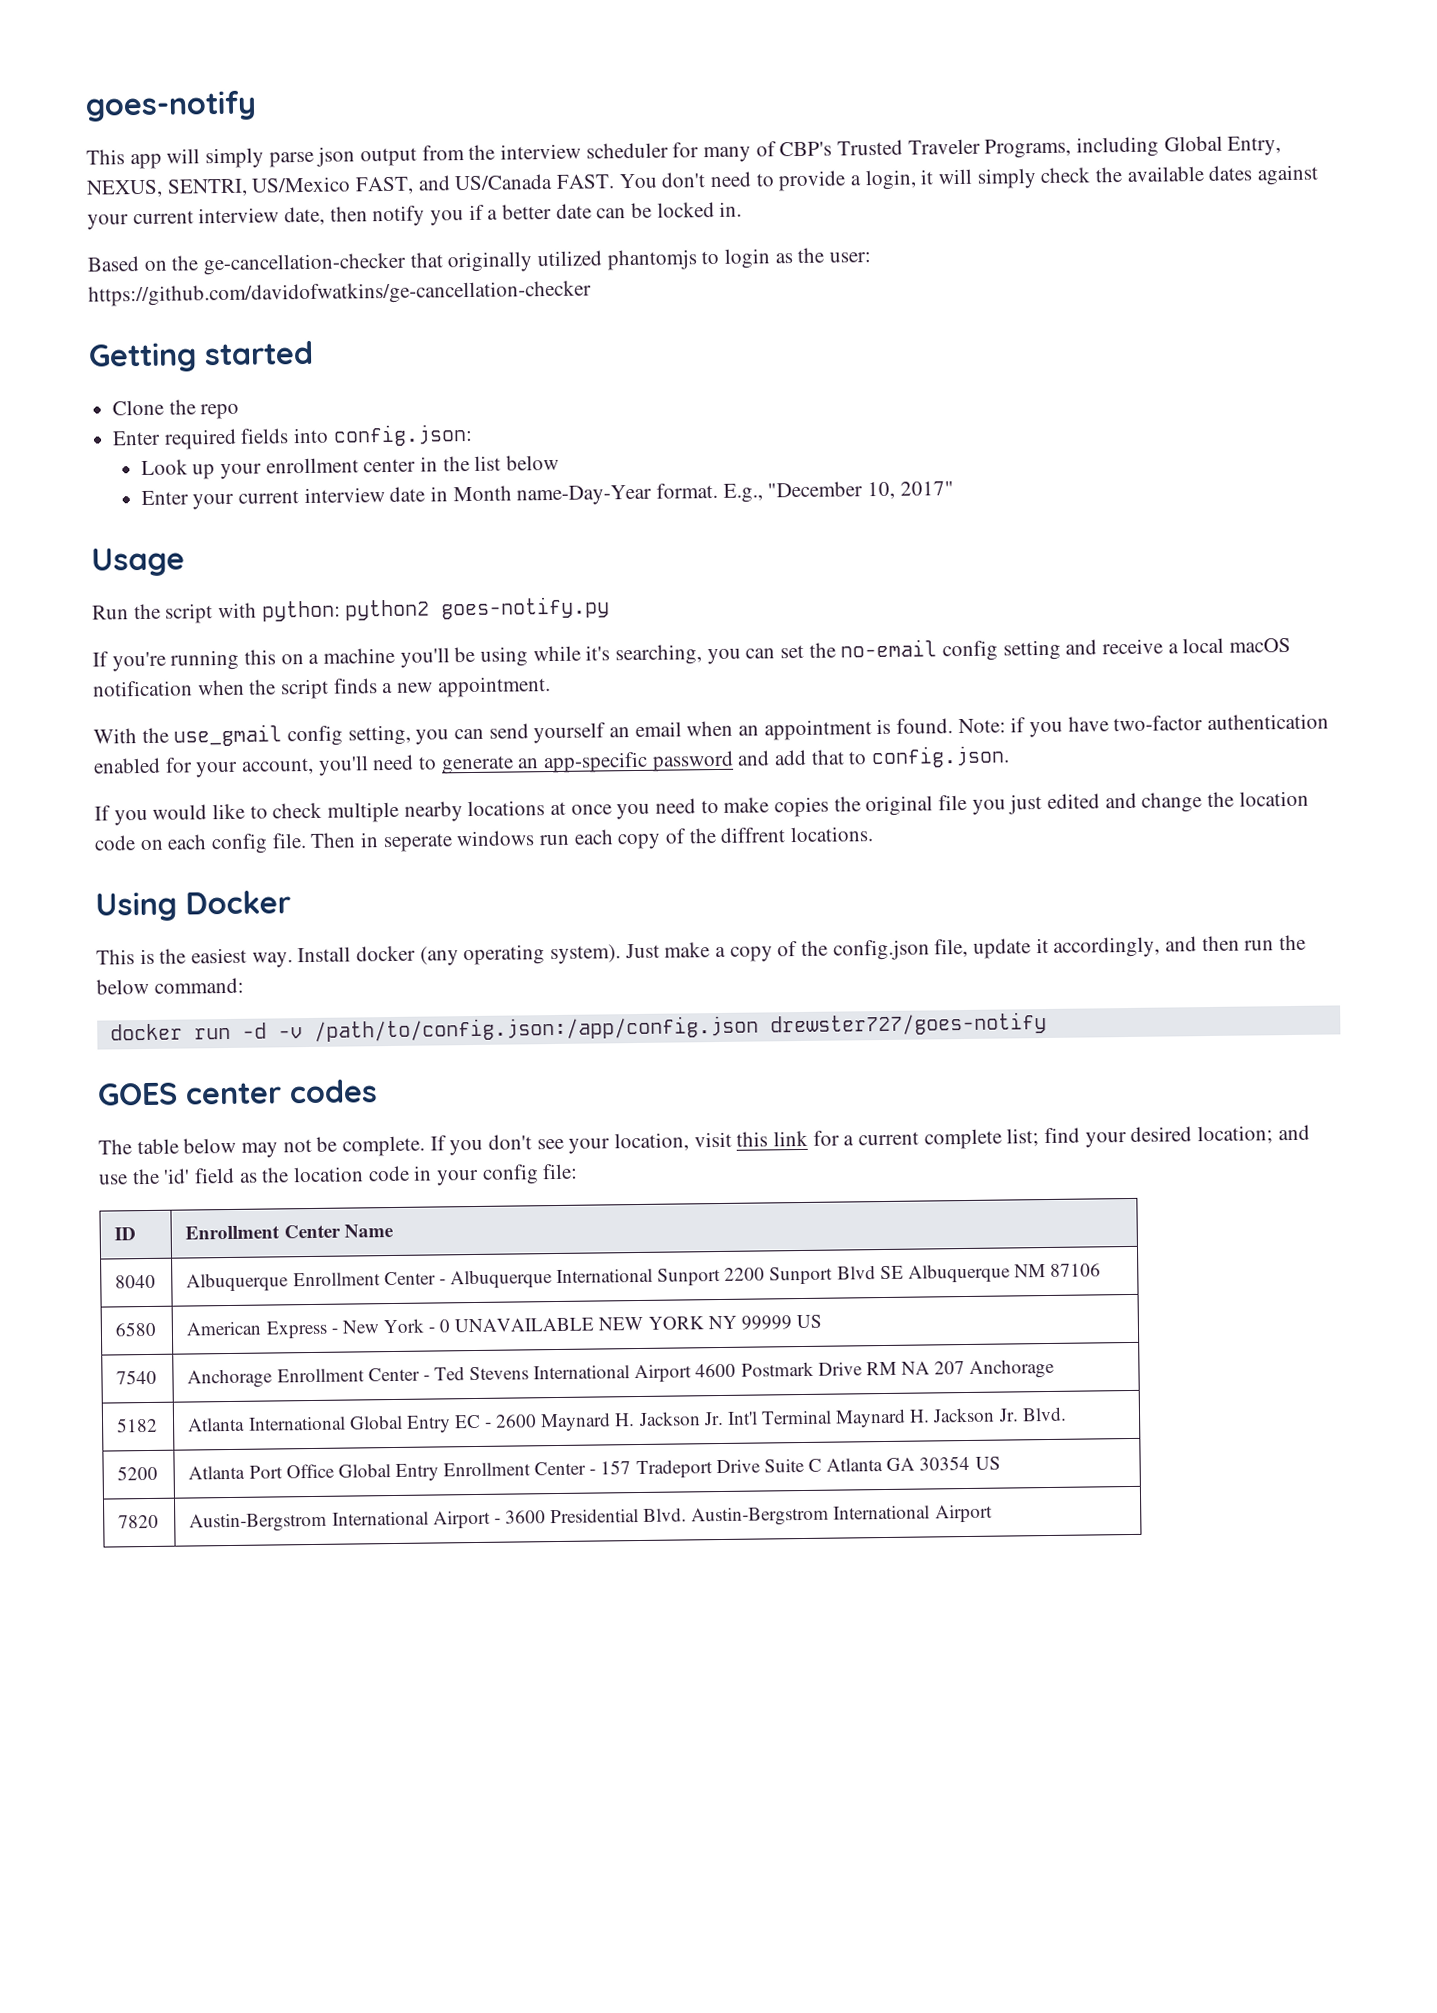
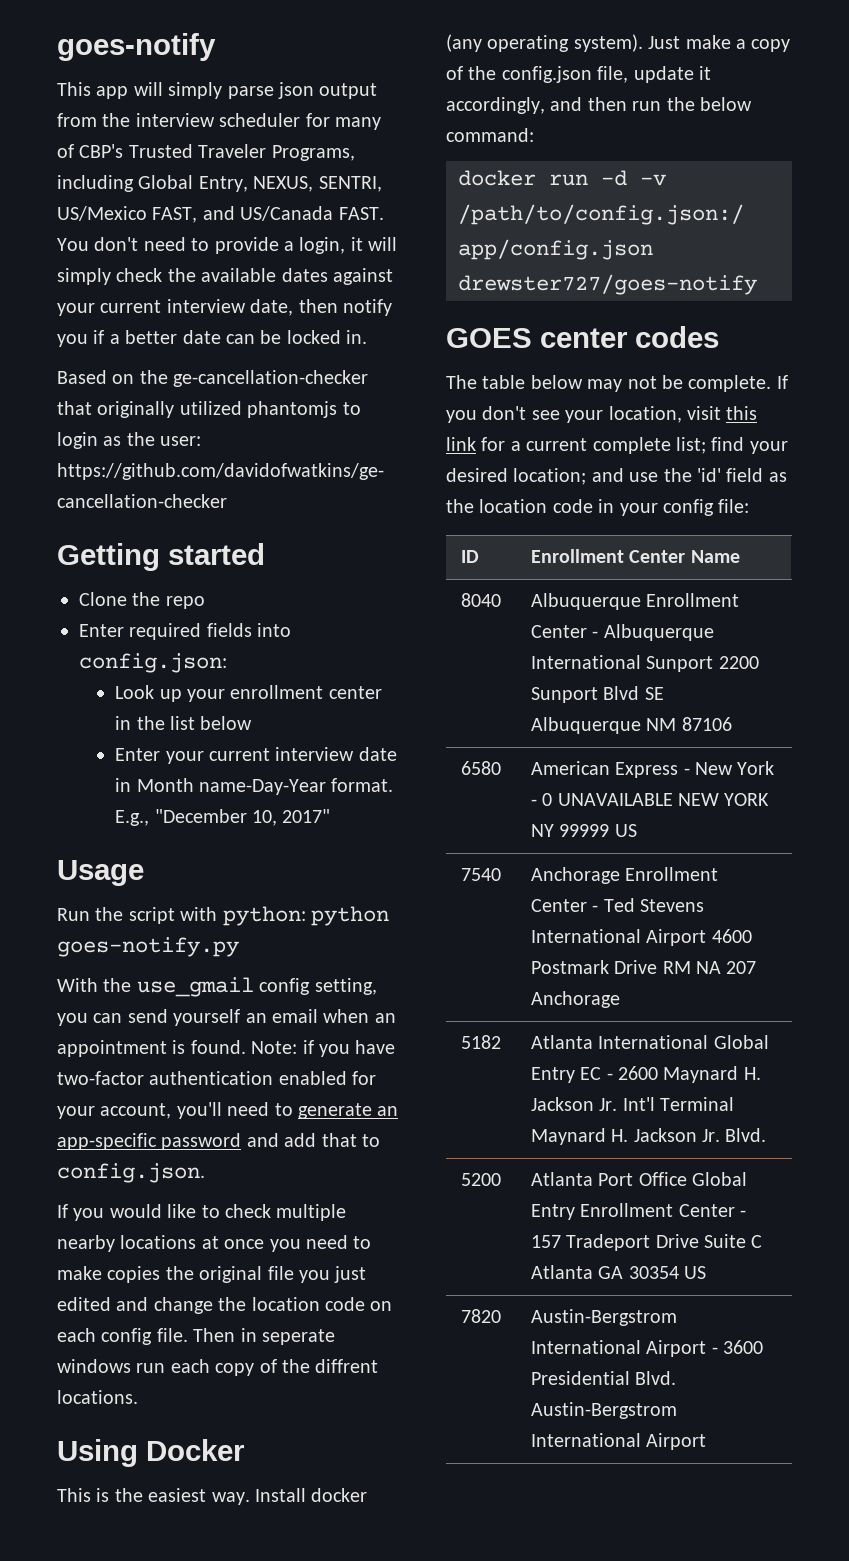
- Run the script with python: python2 goes-notify.py
+ Run the script with python: python goes-notify.py
- If you're running this on a machine you'll be using while it's searching, you can set the no-email config setting and receive a local macOS notification when the script finds a new appointment.

